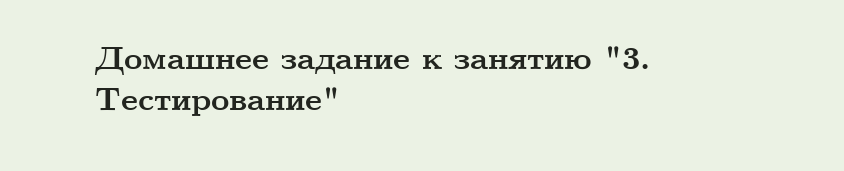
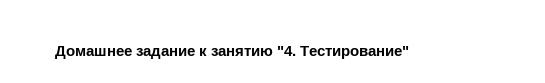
- Домашнее задание к занятию "3. Тестирование"
+ Домашнее задание к занятию "4. Тестирование"

